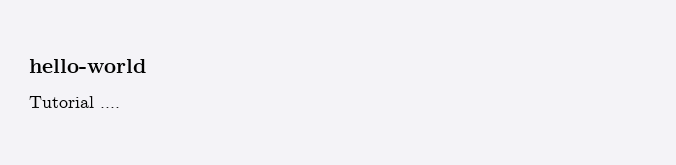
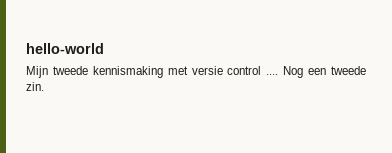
- Tutorial ....
+ Mijn tweede kennismaking met versie control .... Nog een tweede zin.

